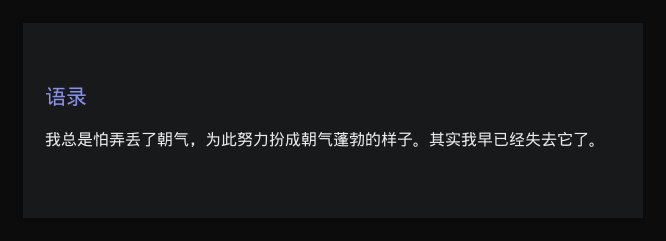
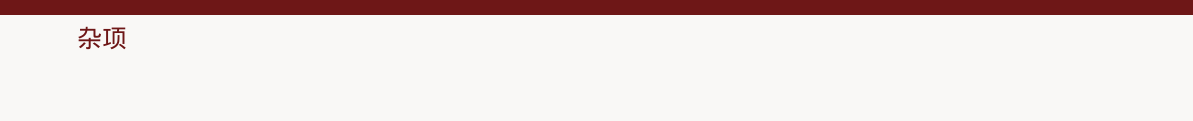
- 语录
- 我总是怕弄丢了朝气，为此努力扮成朝气蓬勃的样子。其实我早已经失去它了。
+ 杂项

